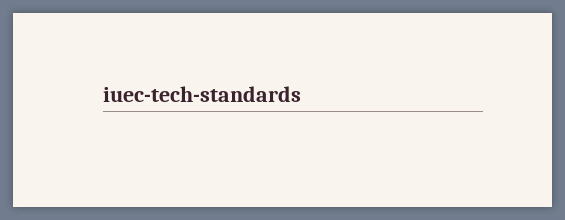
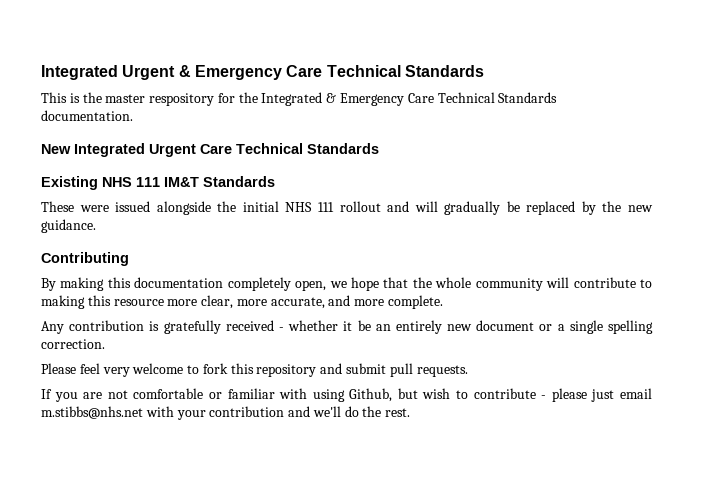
- iuec-tech-standards
+ Integrated Urgent & Emergency Care Technical Standards
+ This is the master respository for the Integrated & Emergency Care Technical Standards documentation.
+ New Integrated Urgent Care Technical Standards
+ Existing NHS 111 IM&T Standards
+ These were issued alongside the initial NHS 111 rollout and will gradually be replaced by the new guidance.
+ Contributing
+ By making this documentation completely open, we hope that the whole community will contribute to making this resource more clear, more accurate, and more complete.
+ Any contribution is gratefully received - whether it be an entirely new document or a single spelling correction.
+ Please feel very welcome to fork this repository and submit pull requests.
+ If you are not comfortable or familiar with using Github, but wish to contribute - please just email m.stibbs@nhs.net with your contribution and we'll do the rest.

